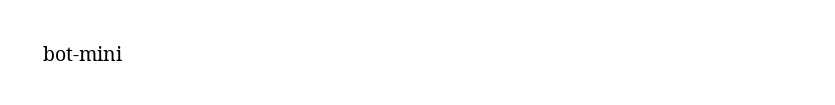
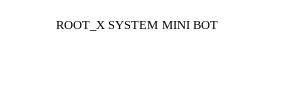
- bot-mini
+ ROOT_X SYSTEM MINI BOT

